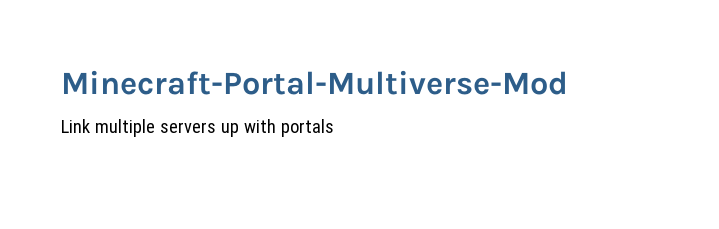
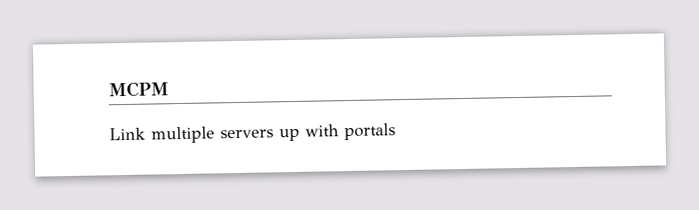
- Minecraft-Portal-Multiverse-Mod
+ MCPM

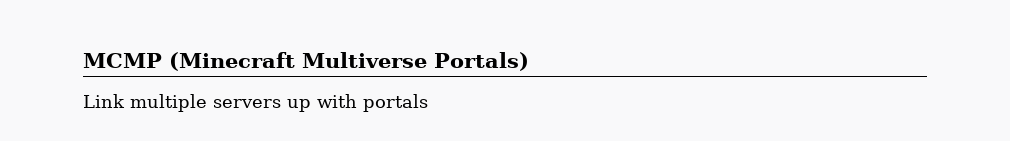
- MCPM
+ MCMP (Minecraft Multiverse Portals)

